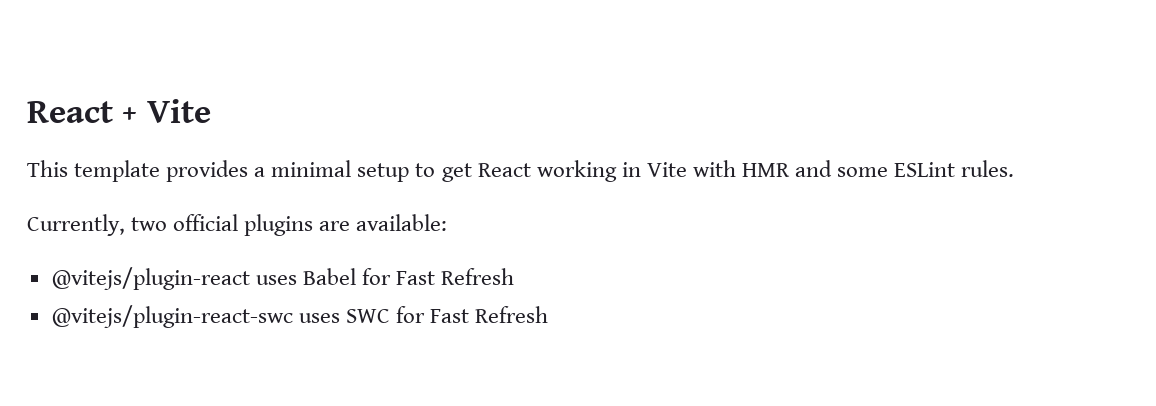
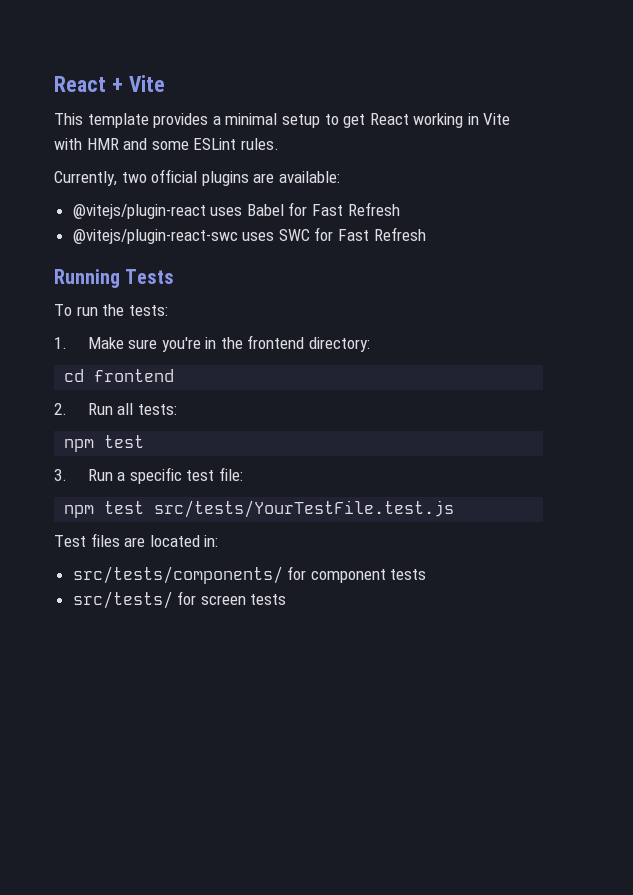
+ Running Tests
+ To run the tests:
+ 1. Make sure you're in the frontend directory:
+ cd frontend
+ 2. Run all tests:
+ npm test
+ 3. Run a specific test file:
+ npm test src/tests/YourTestFile.test.js
+ Test files are located in:
+ src/tests/components/ for component tests
+ src/tests/ for screen tests

